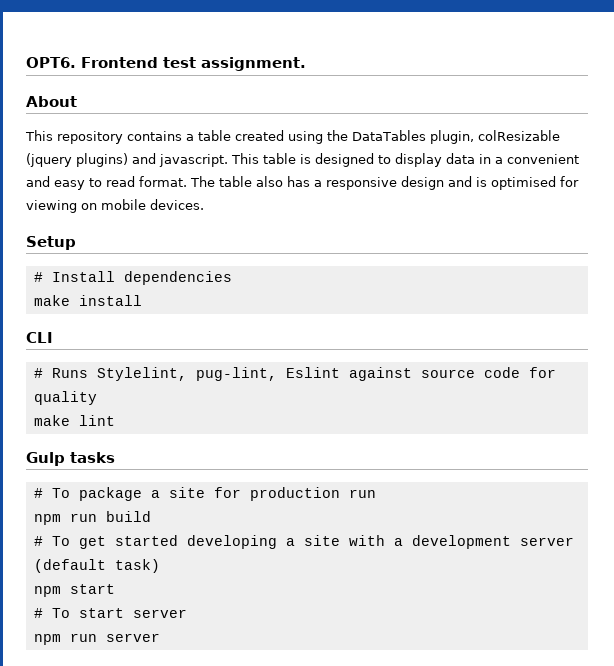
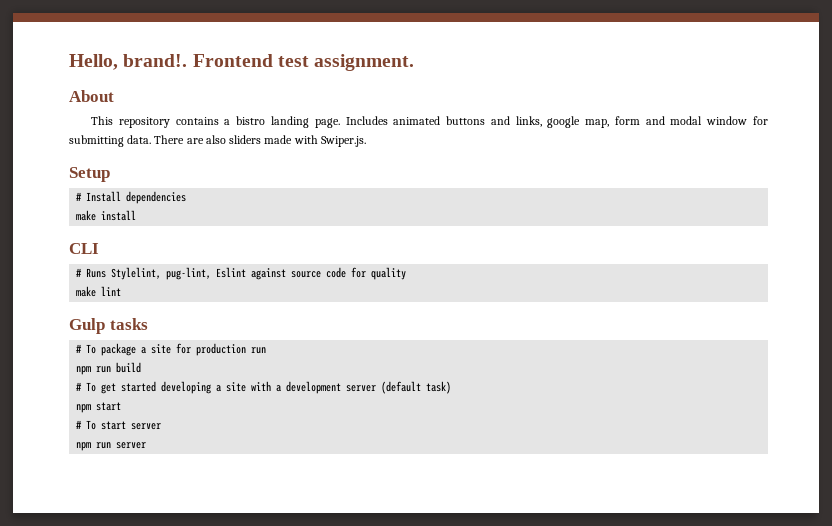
- OPT6.
+ Hello, brand!.
- This repository contains a table created using the DataTables plugin, colResizable (jquery plugins) and javascript. This table is designed to display data in a convenient and easy to read format. The table also has a responsive design and is optimised for viewing on mobile devices.
+ This repository contains a bistro landing page. Includes animated buttons and links, google map, form and modal window for submitting data. There are also sliders made with Swiper.js.

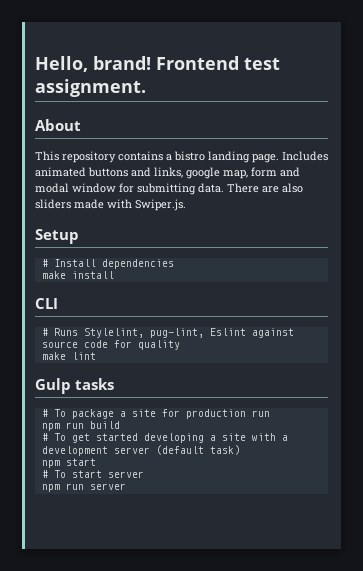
- Hello, brand!.
+ Hello, brand!

